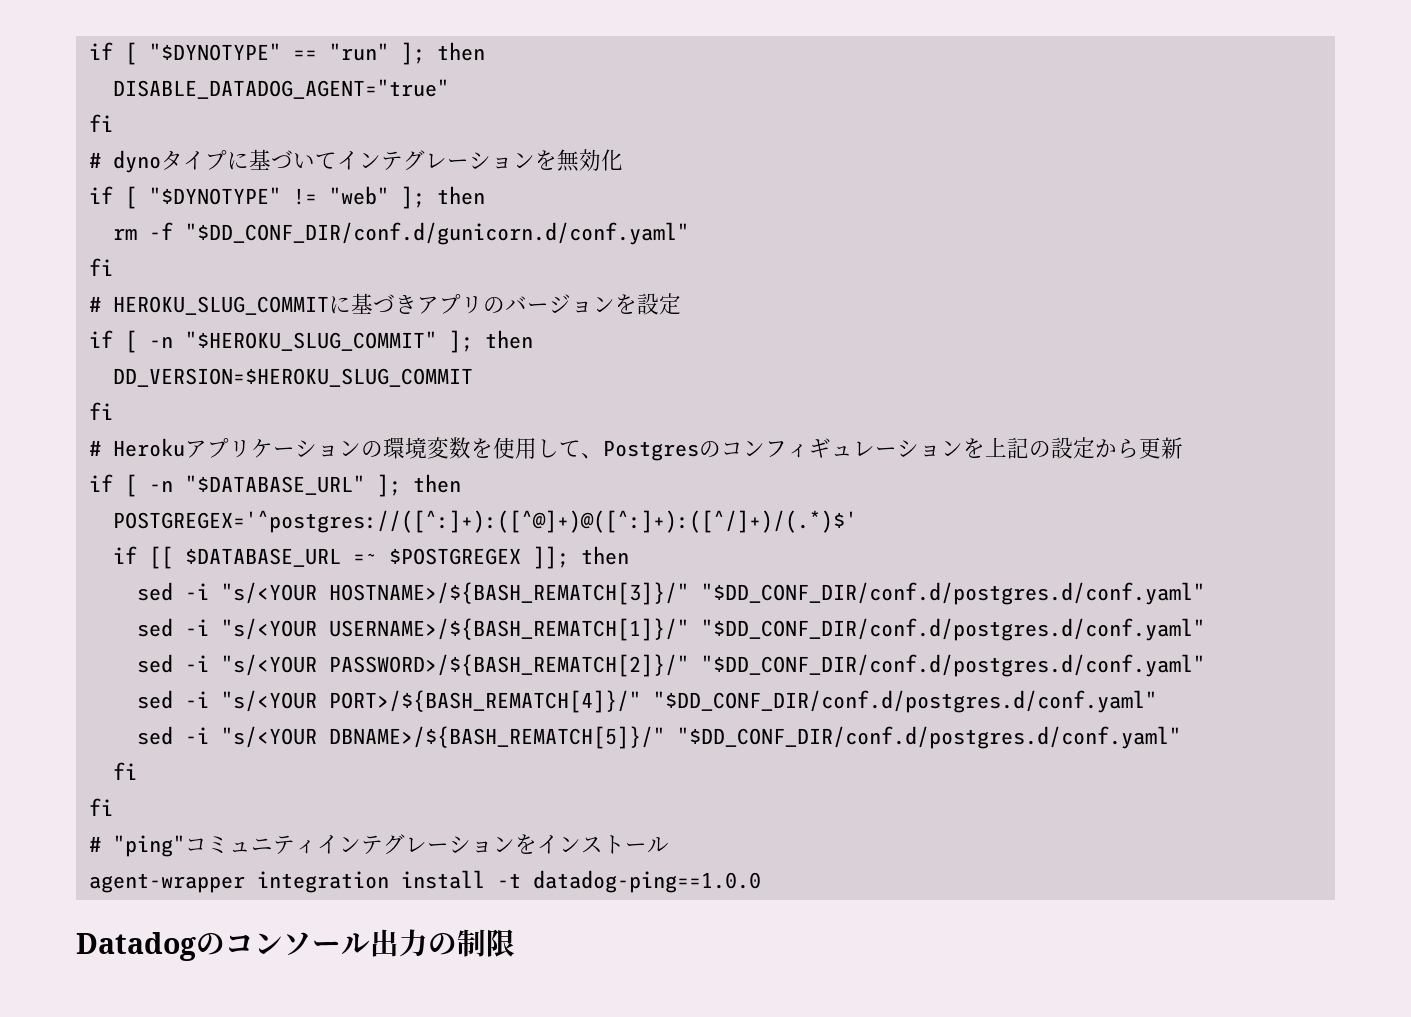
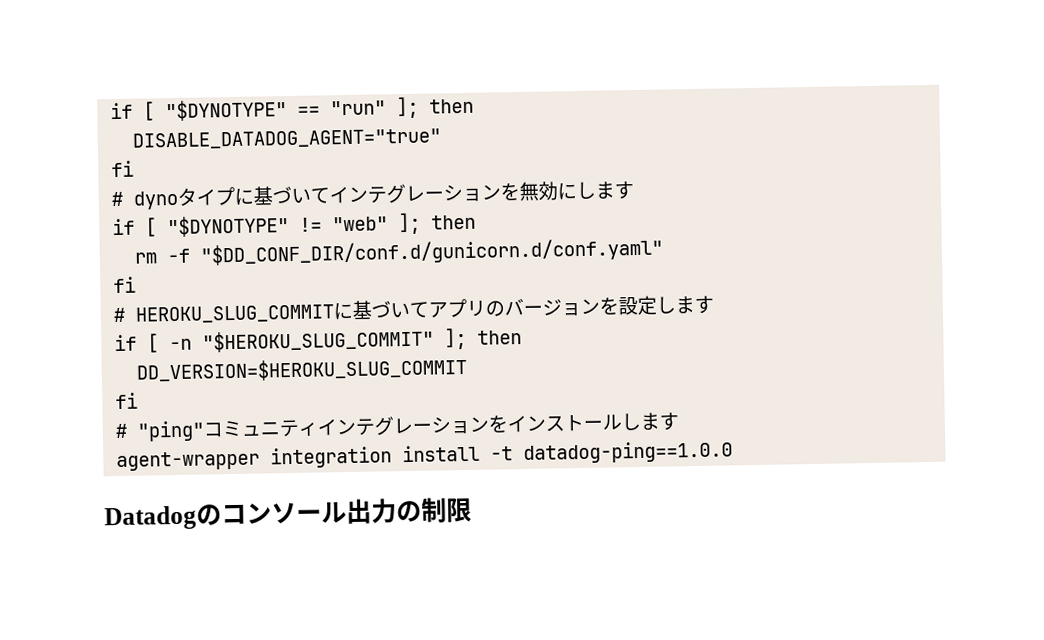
- # dynoタイプに基づいてインテグレーションを無効化
+ # dynoタイプに基づいてインテグレーションを無効にします
- # HEROKU_SLUG_COMMITに基づきアプリのバージョンを設定
+ # HEROKU_SLUG_COMMITに基づいてアプリのバージョンを設定します
- # Herokuアプリケーションの環境変数を使用して、Postgresのコンフィギュレーションを上記の設定から更新
- if [ -n "$DATABASE_URL" ]; then
- POSTGREGEX='^postgres://([^:]+):([^@]+)@([^:]+):([^/]+)/(.*)$'
- if [[ $DATABASE_URL =~ $POSTGREGEX ]]; then
- sed -i "s/<YOUR HOSTNAME>/${BASH_REMATCH[3]}/" "$DD_CONF_DIR/conf.d/postgres.d/conf.yaml"
- sed -i "s/<YOUR USERNAME>/${BASH_REMATCH[1]}/" "$DD_CONF_DIR/conf.d/postgres.d/conf.yaml"
- sed -i "s/<YOUR PASSWORD>/${BASH_REMATCH[2]}/" "$DD_CONF_DIR/conf.d/postgres.d/conf.yaml"
- sed -i "s/<YOUR PORT>/${BASH_REMATCH[4]}/" "$DD_CONF_DIR/conf.d/postgres.d/conf.yaml"
- sed -i "s/<YOUR DBNAME>/${BASH_REMATCH[5]}/" "$DD_CONF_DIR/conf.d/postgres.d/conf.yaml"
- fi
- fi
- # "ping"コミュニティインテグレーションをインストール
+ # "ping"コミュニティインテグレーションをインストールします

